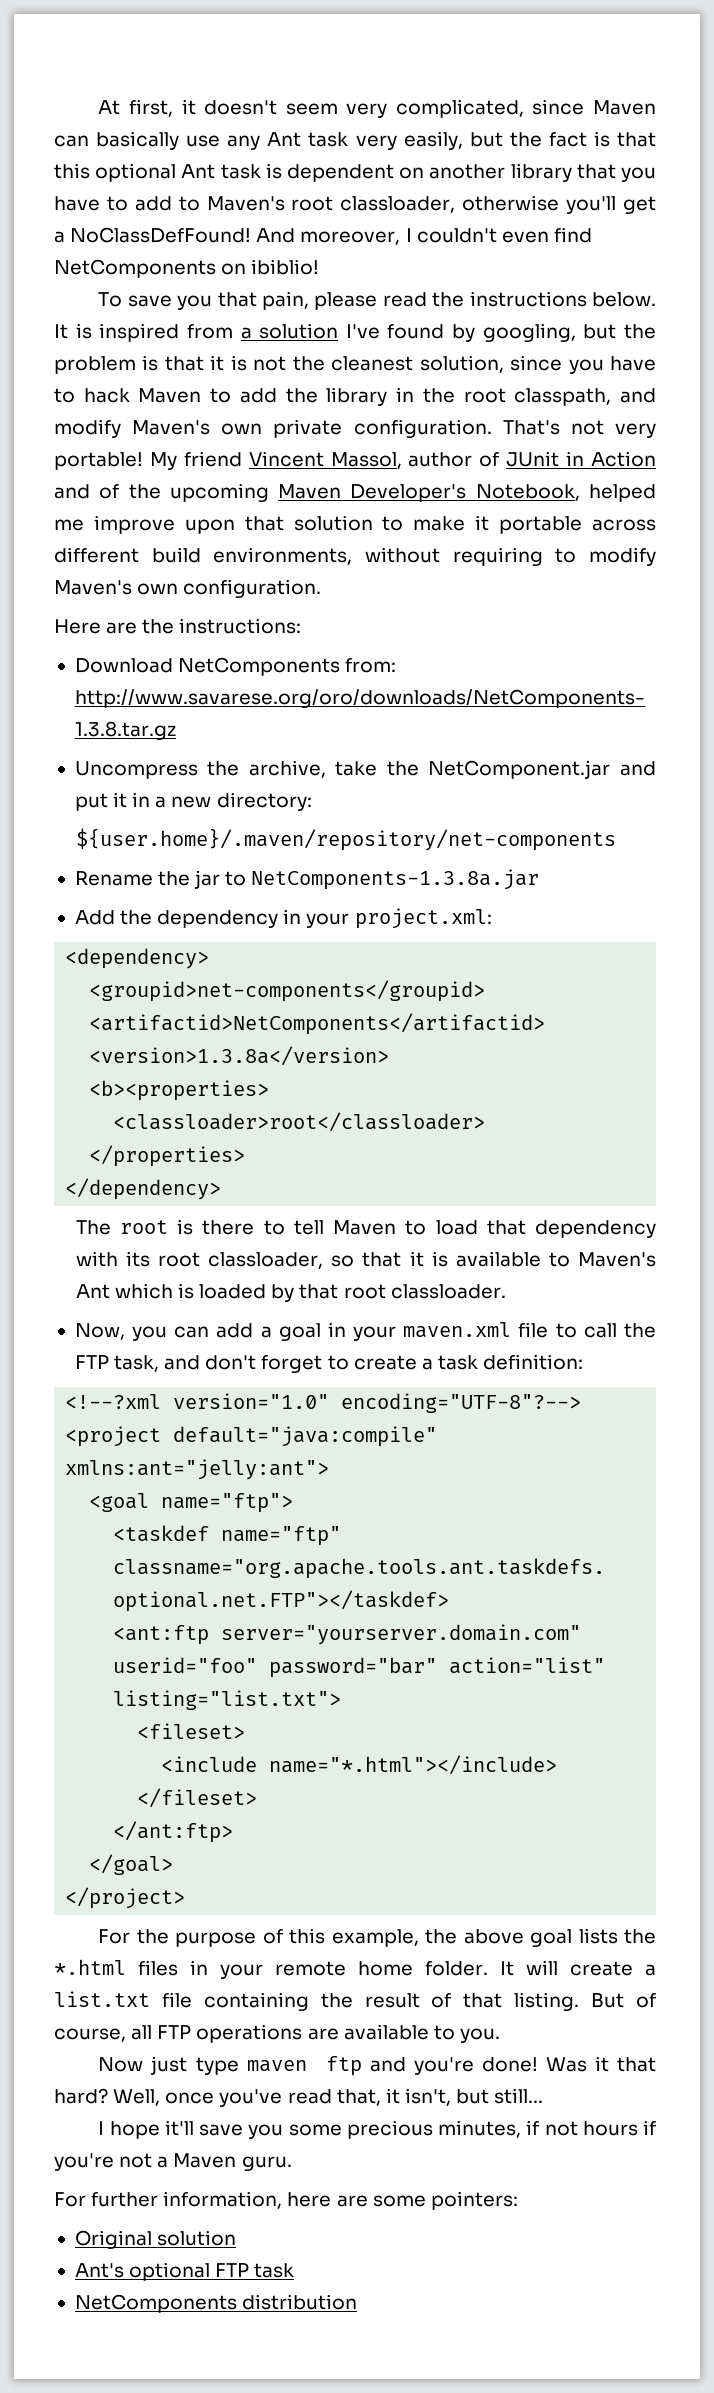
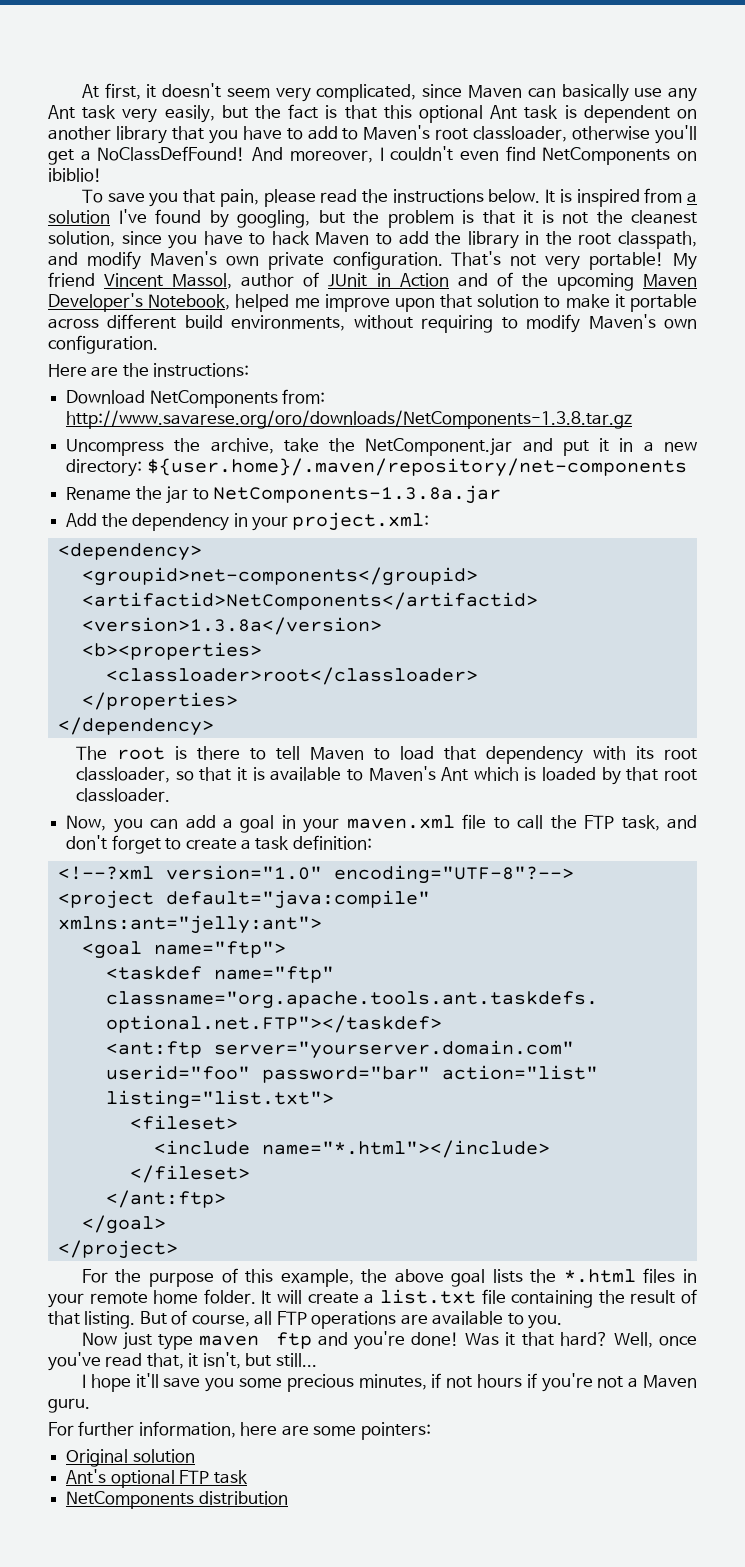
- Uncompress the archive, take the NetComponent.jar and put it in a new directory:
- ${user.home}/.maven/repository/net-components
+ Uncompress the archive, take the NetComponent.jar and put it in a new directory: ${user.home}/.maven/repository/net-components

